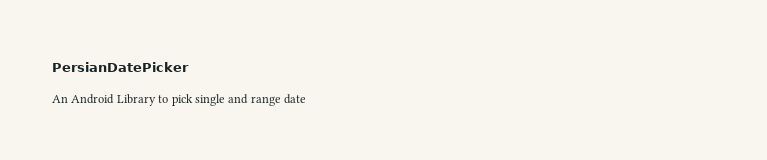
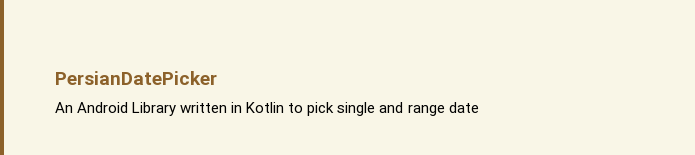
- An Android Library to pick single and range date
+ An Android Library written in Kotlin to pick single and range date

